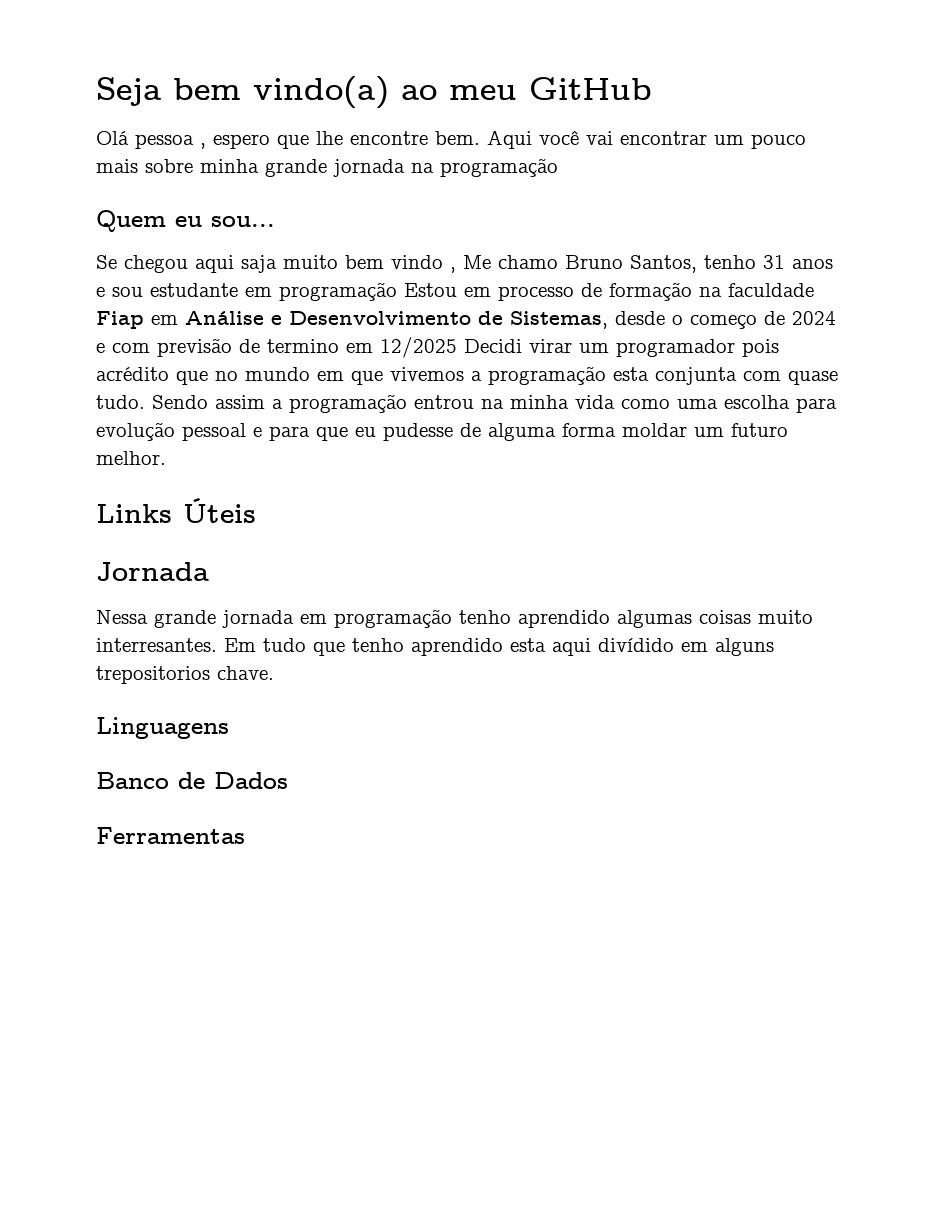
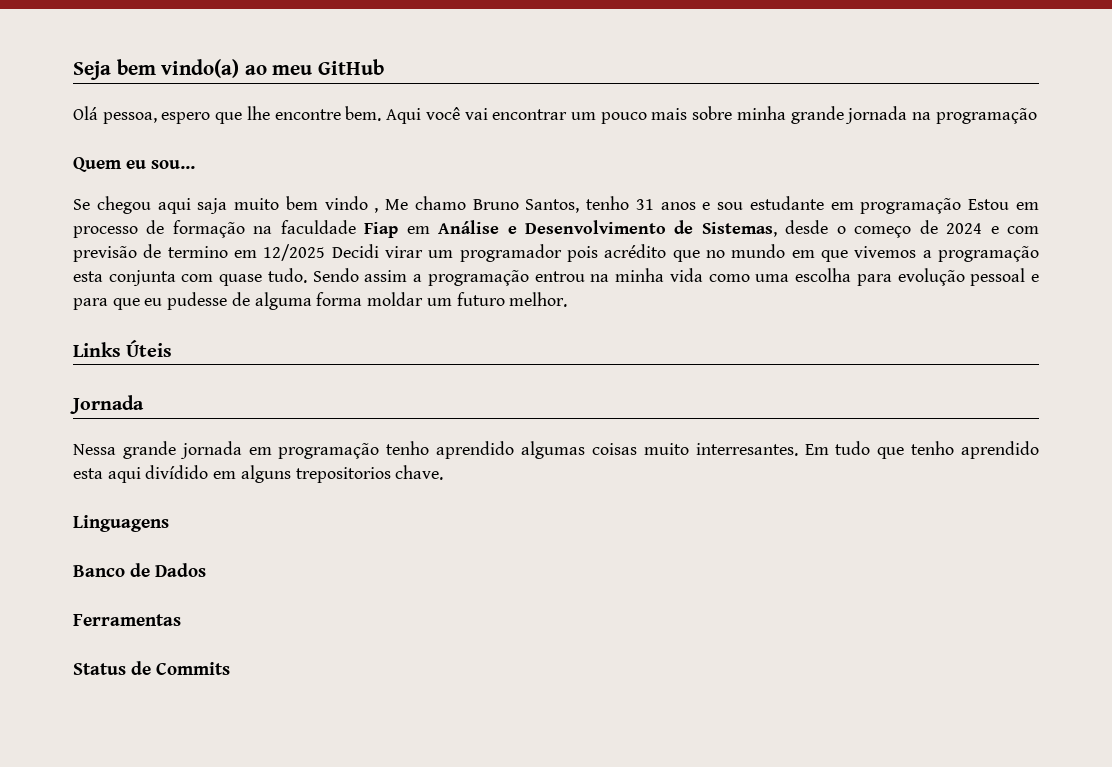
- Olá pessoa , espero que lhe encontre bem.
+ Olá pessoa, espero que lhe encontre bem.
+ Status de Commits

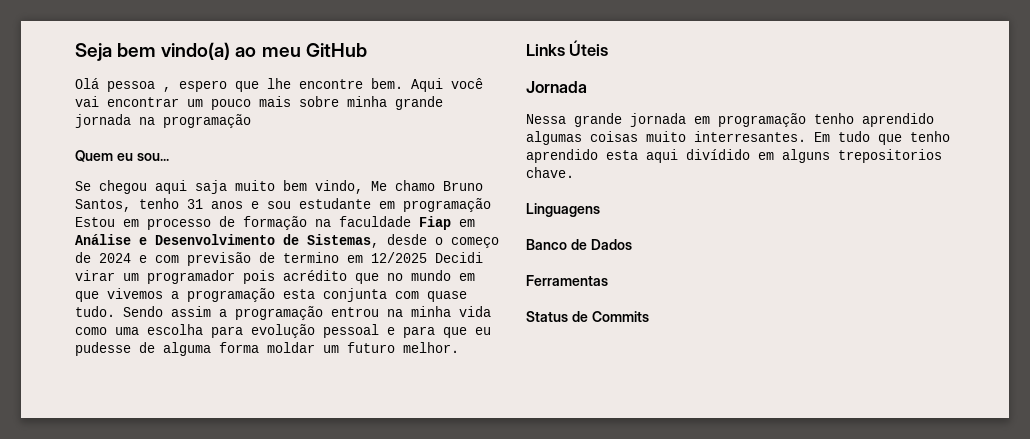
- Olá pessoa, espero que lhe encontre bem.
+ Olá pessoa , espero que lhe encontre bem.
- Se chegou aqui saja muito bem vindo , Me chamo Bruno Santos, tenho 31 anos e sou estudante em programação Estou em processo de formação na faculdade Fiap em Análise e Desenvolvimento de Sistemas, desde o começo de 2024 e com previsão de termino em 12/2025 Decidi virar um programador pois acrédito que no mundo em que vivemos a programação esta conjunta com quase tudo.
+ Se chegou aqui saja muito bem vindo, Me chamo Bruno Santos, tenho 31 anos e sou estudante em programação Estou em processo de formação na faculdade Fiap em Análise e Desenvolvimento de Sistemas, desde o começo de 2024 e com previsão de termino em 12/2025 Decidi virar um programador pois acrédito que no mundo em que vivemos a programação esta conjunta com quase tudo.

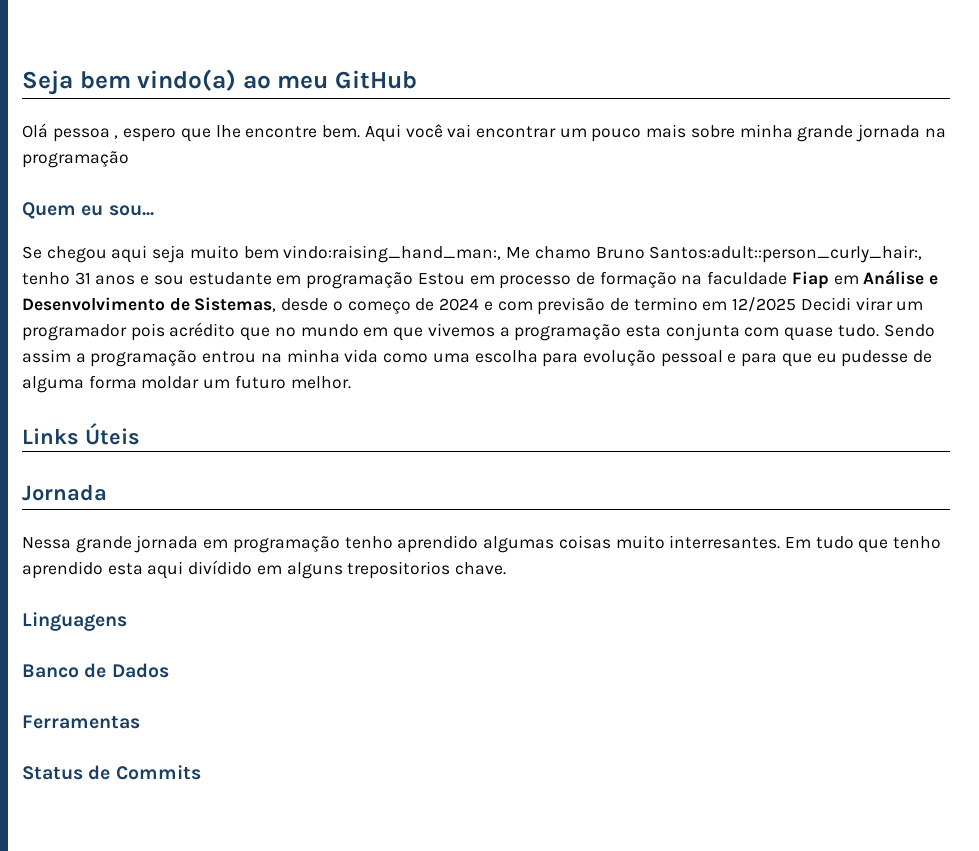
- Se chegou aqui saja muito bem vindo, Me chamo Bruno Santos, tenho 31 anos e sou estudante em programação Estou em processo de formação na faculdade Fiap em Análise e Desenvolvimento de Sistemas, desde o começo de 2024 e com previsão de termino em 12/2025 Decidi virar um programador pois acrédito que no mundo em que vivemos a programação esta conjunta com quase tudo.
+ Se chegou aqui seja muito bem vindo:raising_hand_man:, Me chamo Bruno Santos:adult::person_curly_hair:, tenho 31 anos e sou estudante em programação Estou em processo de formação na faculdade Fiap em Análise e Desenvolvimento de Sistemas, desde o começo de 2024 e com previsão de termino em 12/2025 Decidi virar um programador pois acrédito que no mundo em que vivemos a programação esta conjunta com quase tudo.

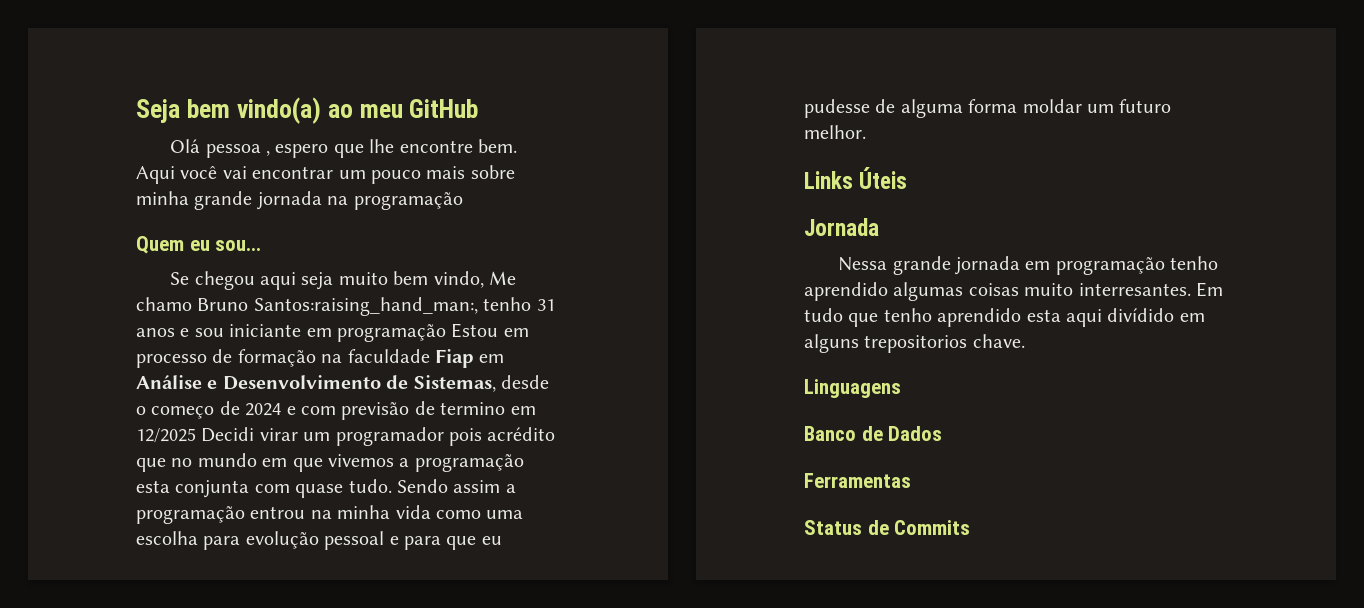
- Se chegou aqui seja muito bem vindo:raising_hand_man:, Me chamo Bruno Santos:adult::person_curly_hair:, tenho 31 anos e sou estudante em programação Estou em processo de formação na faculdade Fiap em Análise e Desenvolvimento de Sistemas, desde o começo de 2024 e com previsão de termino em 12/2025 Decidi virar um programador pois acrédito que no mundo em que vivemos a programação esta conjunta com quase tudo.
+ Se chegou aqui seja muito bem vindo, Me chamo Bruno Santos:raising_hand_man:, tenho 31 anos e sou iniciante em programação Estou em processo de formação na faculdade Fiap em Análise e Desenvolvimento de Sistemas, desde o começo de 2024 e com previsão de termino em 12/2025 Decidi virar um programador pois acrédito que no mundo em que vivemos a programação esta conjunta com quase tudo.

